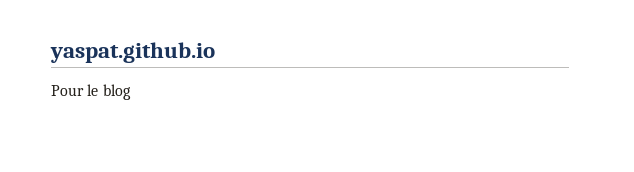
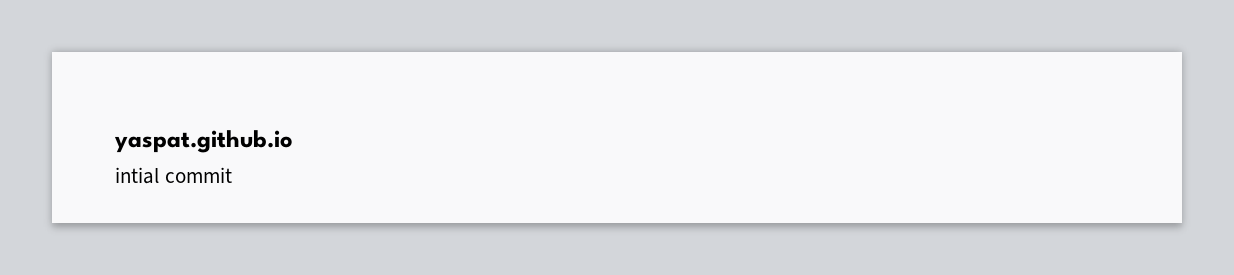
- Pour le blog
+ intial commit

